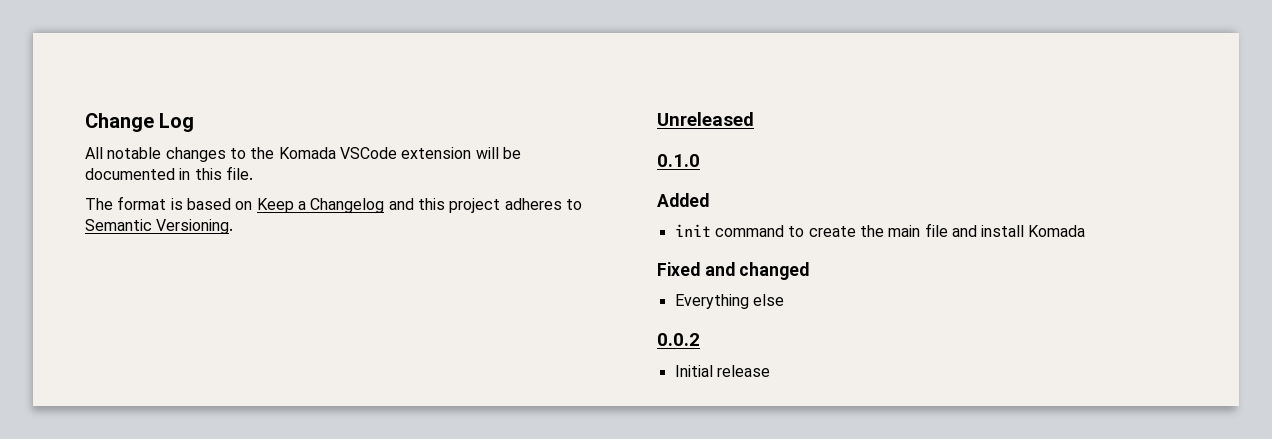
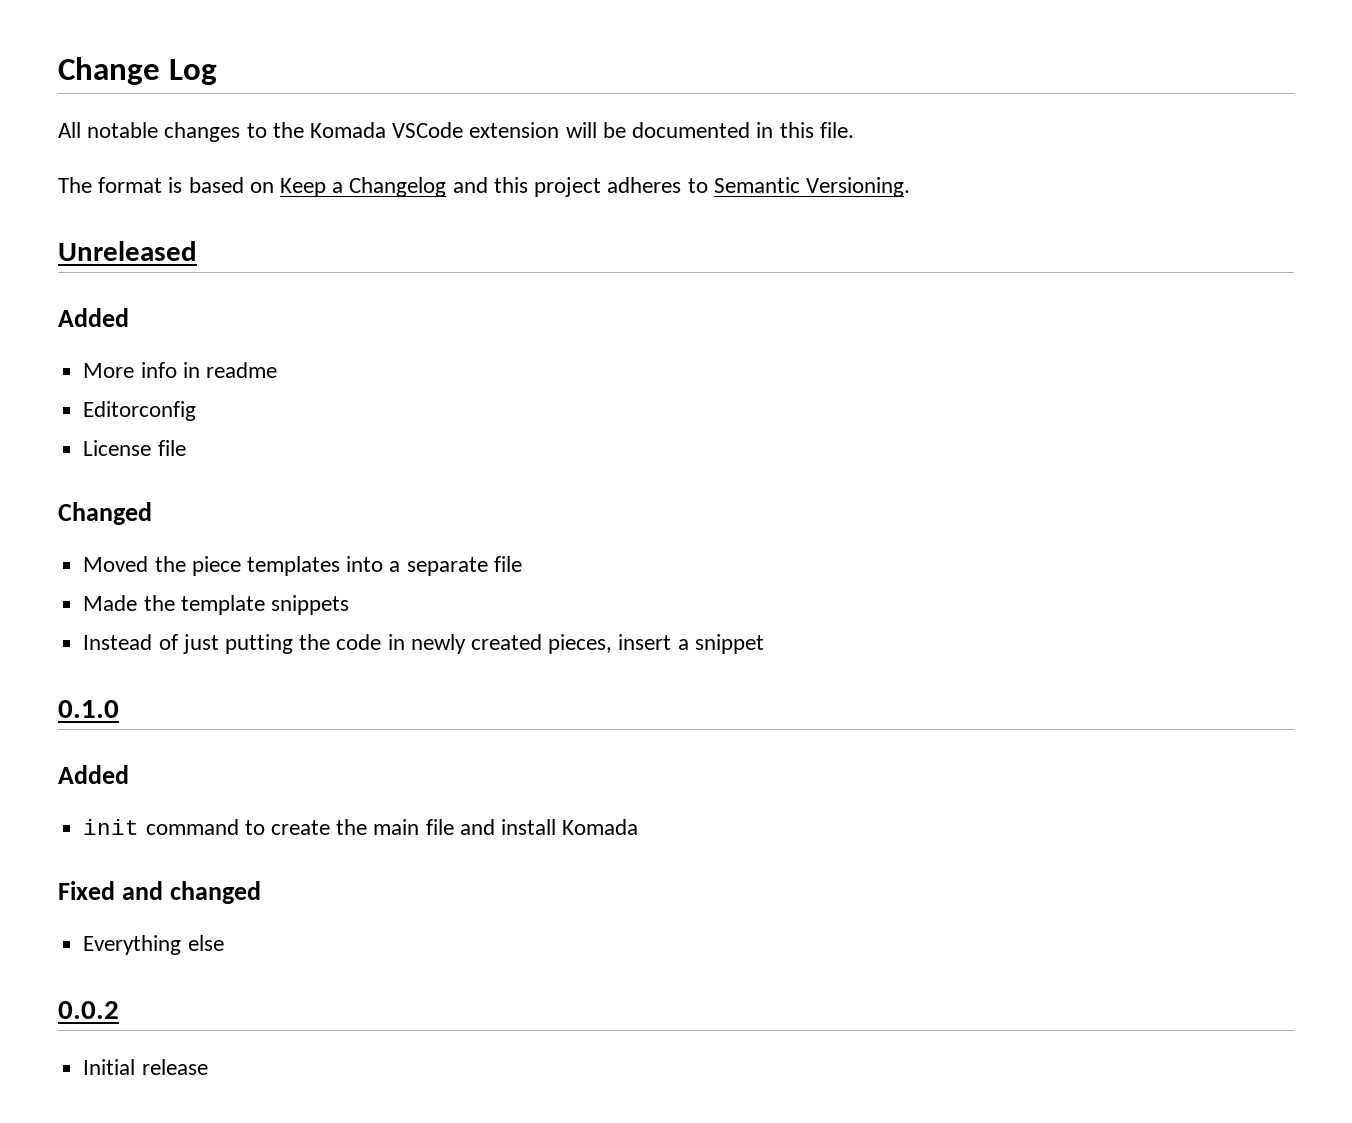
  Unreleased
+ Added
+ More info in readme
+ Editorconfig
+ License file
+ Changed
+ Moved the piece templates into a separate file
+ Made the template snippets
+ Instead of just putting the code in newly created pieces, insert a snippet

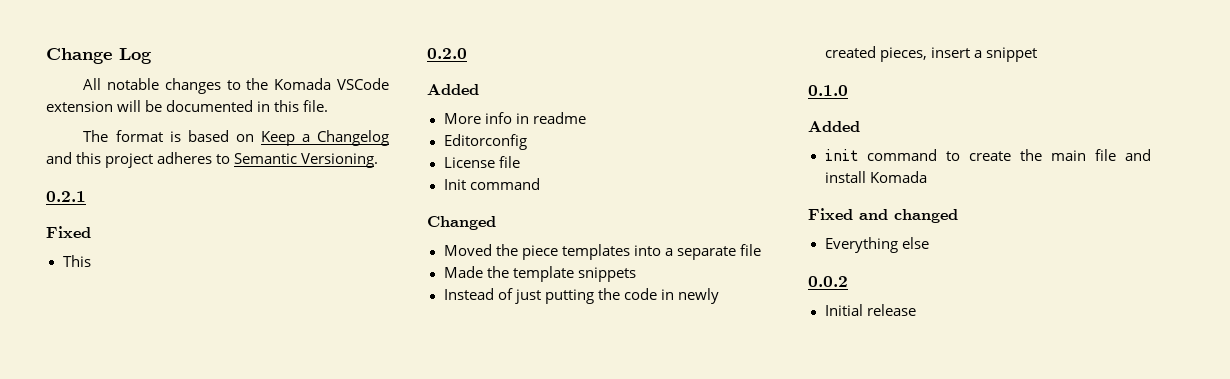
- Unreleased
+ 0.2.1
+ Fixed
+ This
+ 0.2.0
+ Init command

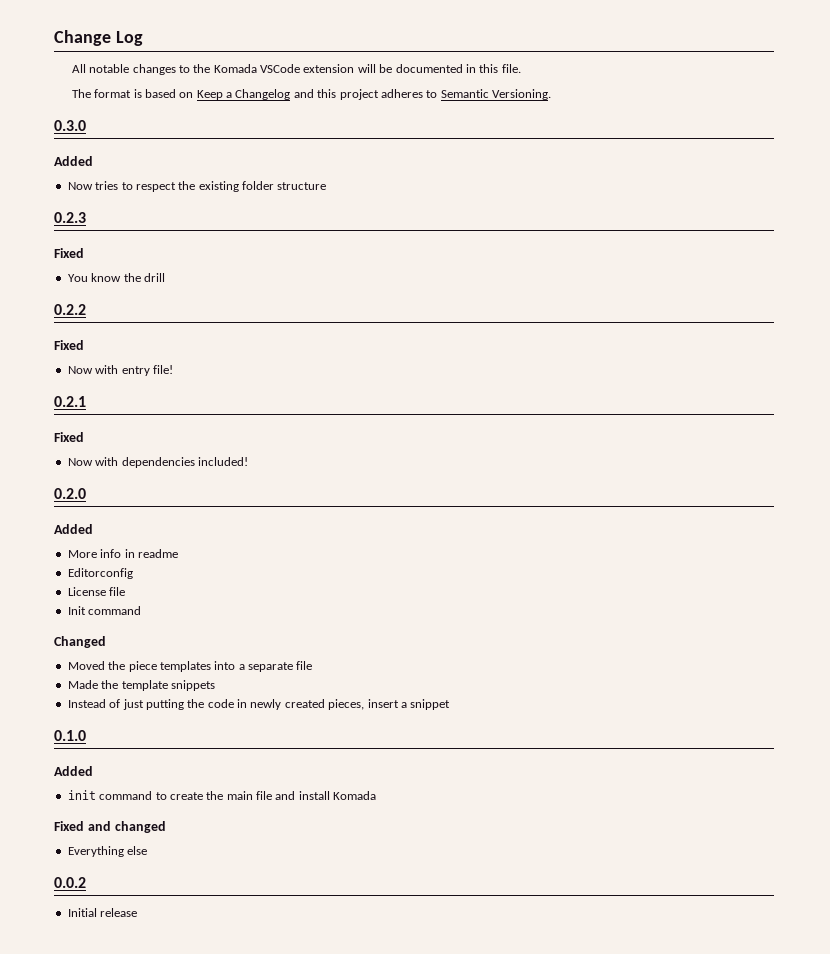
+ 0.3.0
+ Added
+ Now tries to respect the existing folder structure
+ 0.2.3
+ Fixed
+ You know the drill
+ 0.2.2
+ Fixed
+ Now with entry file!
  0.2.1
  Fixed
- This
+ Now with dependencies included!

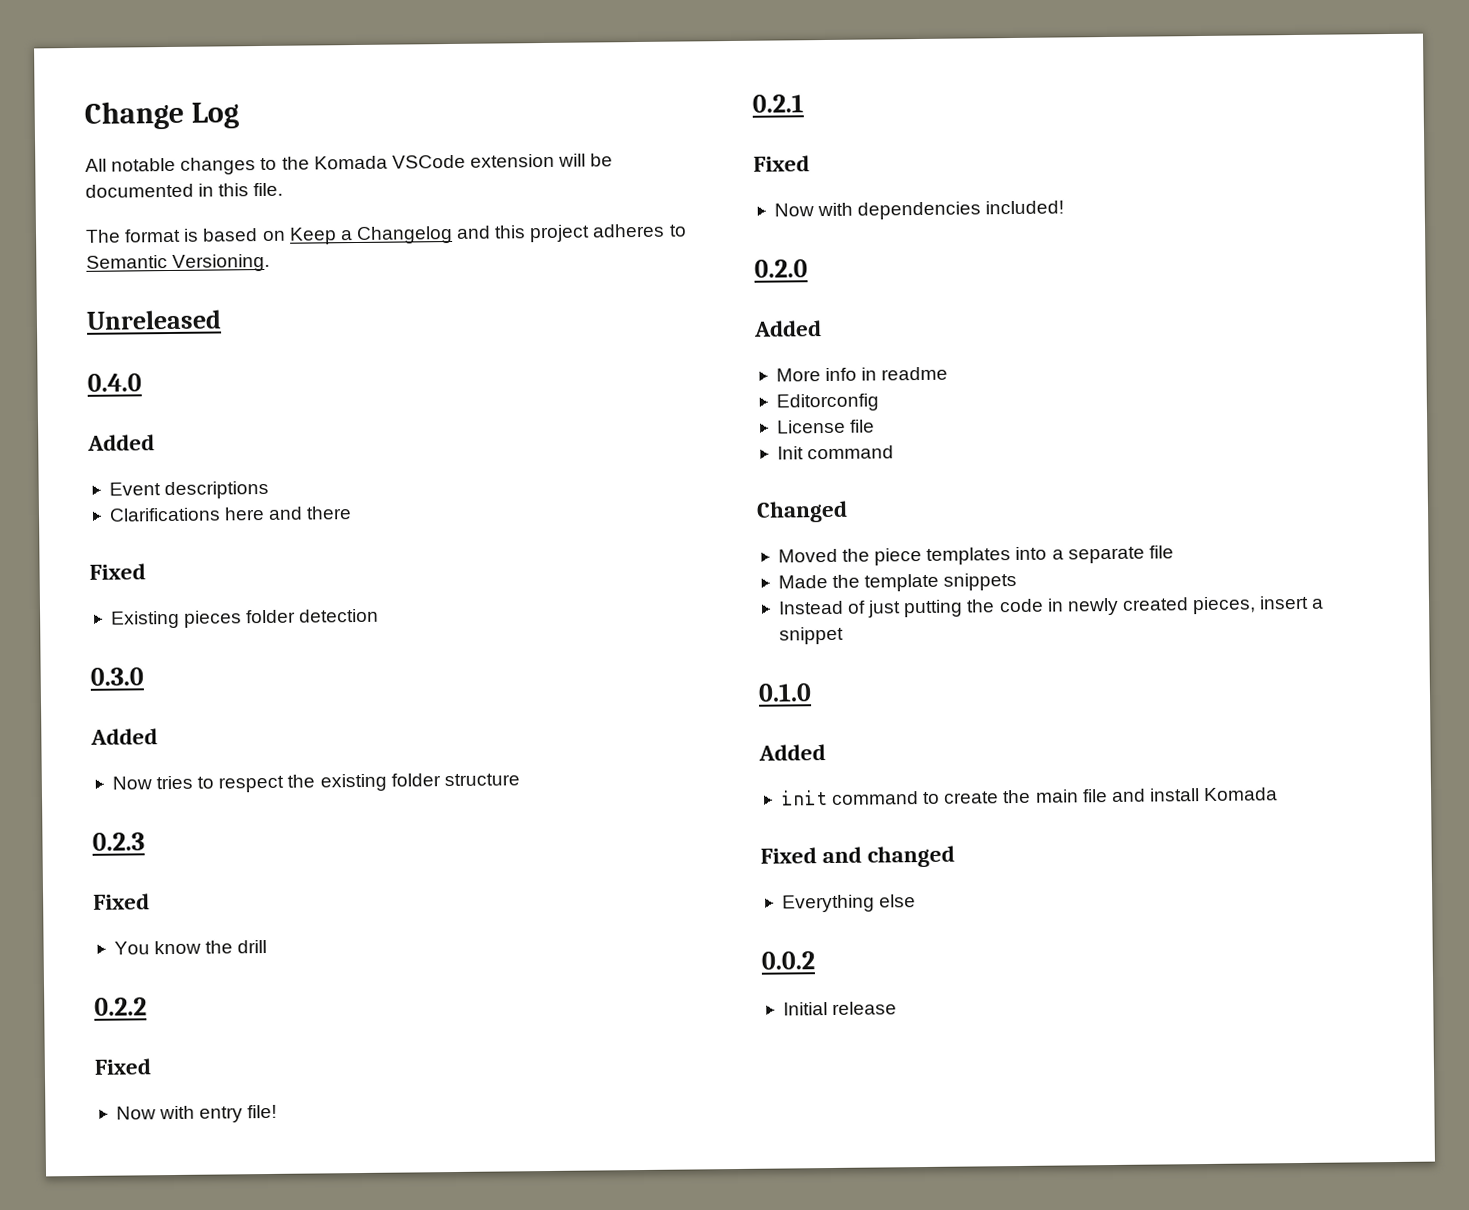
+ Unreleased
+ 0.4.0
+ Added
+ Event descriptions
+ Clarifications here and there
+ Fixed
+ Existing pieces folder detection

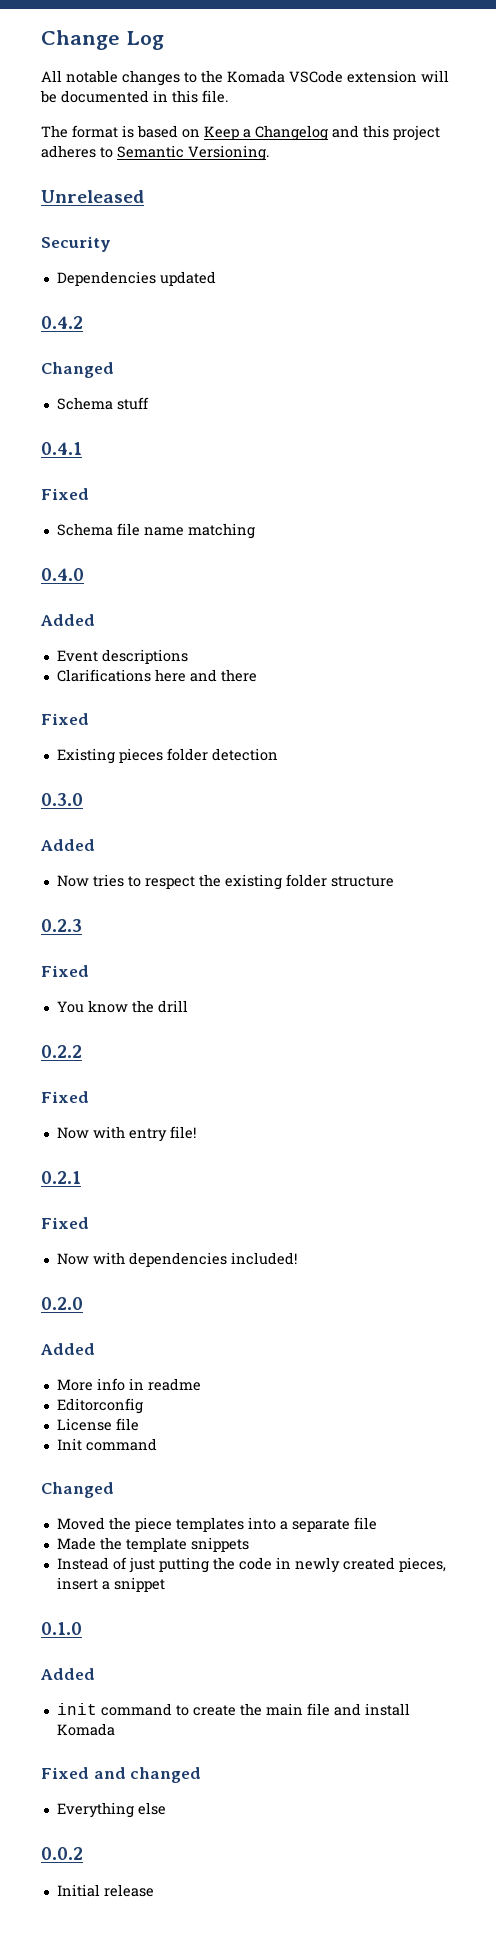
+ Security
+ Dependencies updated
+ 0.4.2
+ Changed
+ Schema stuff
+ 0.4.1
+ Fixed
+ Schema file name matching

